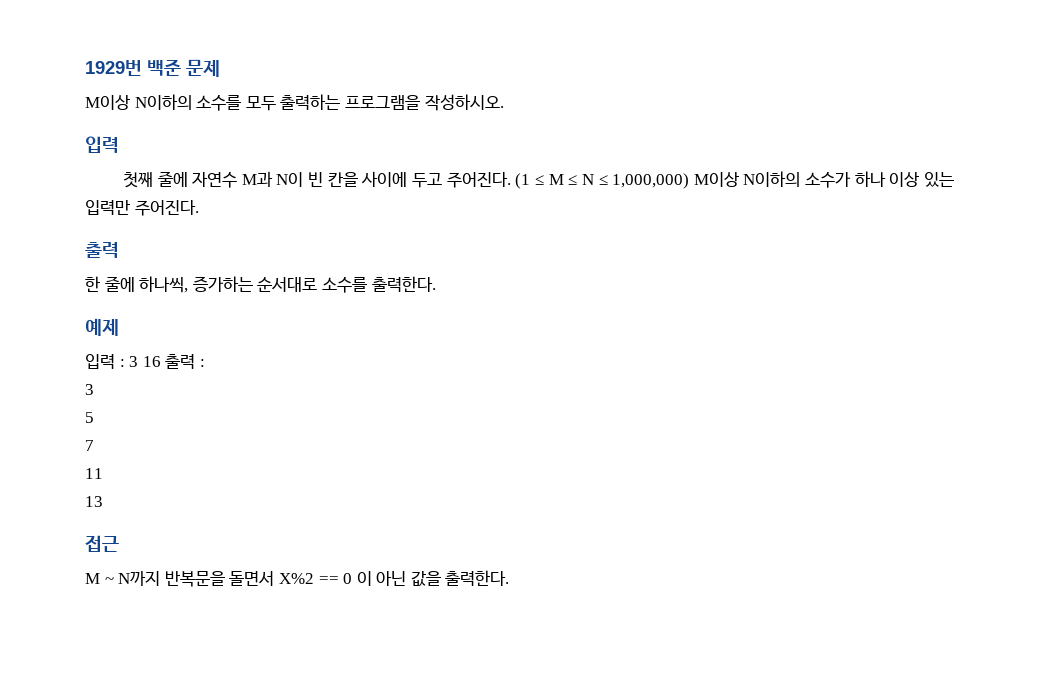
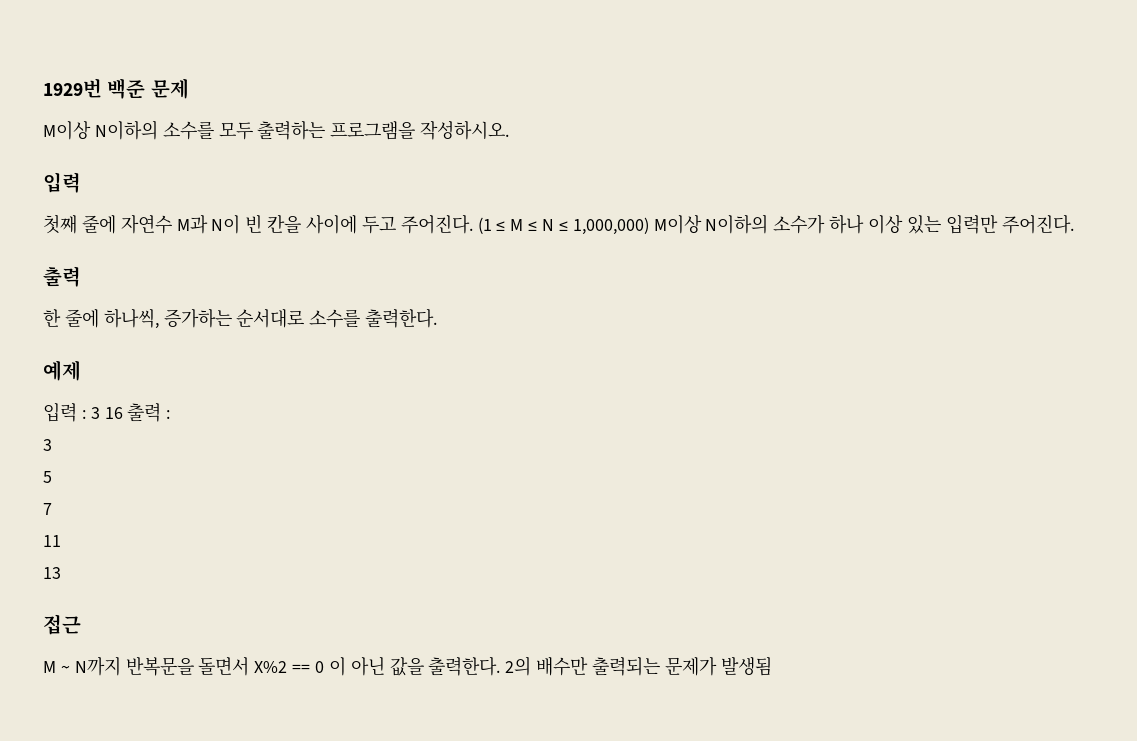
+ 2의 배수만 출력되는 문제가 발생됨

